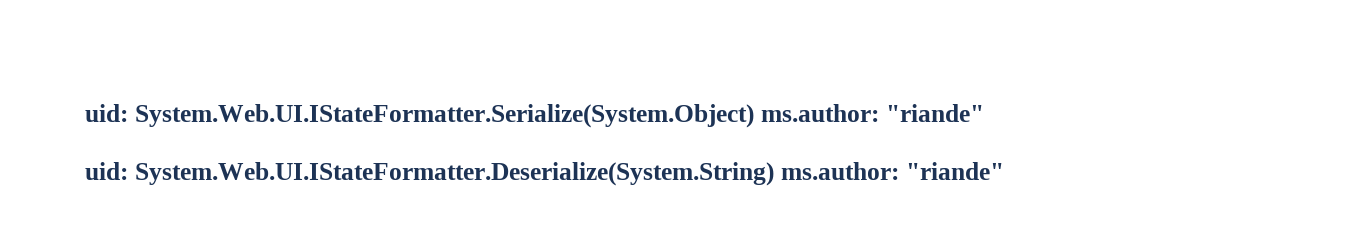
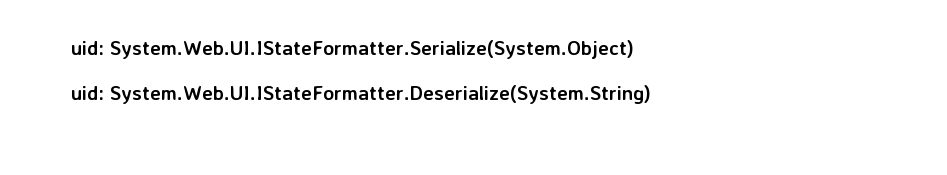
- uid: System.Web.UI.IStateFormatter.Serialize(System.Object) ms.author: "riande"
+ uid: System.Web.UI.IStateFormatter.Serialize(System.Object)
- uid: System.Web.UI.IStateFormatter.Deserialize(System.String) ms.author: "riande"
+ uid: System.Web.UI.IStateFormatter.Deserialize(System.String)

